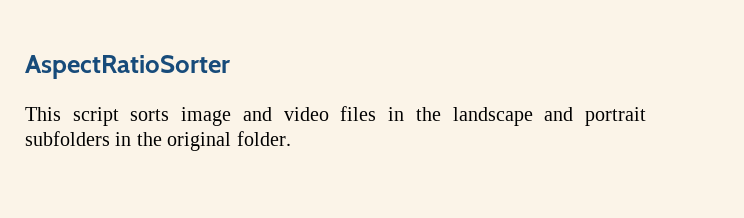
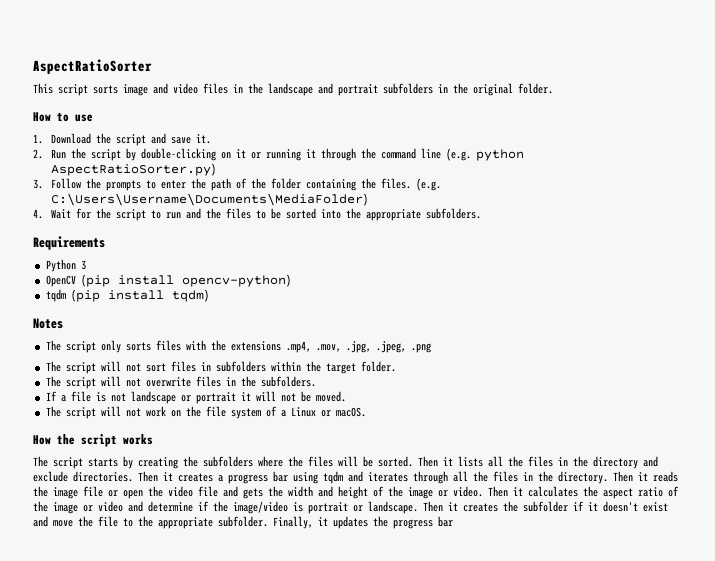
+ How to use
+ 1. Download the script and save it.
+ 2. Run the script by double-clicking on it or running it through the command line (e.g. python AspectRatioSorter.py)
+ 3. Follow the prompts to enter the path of the folder containing the files. (e.g. C:\Users\Username\Documents\MediaFolder)
+ 4. Wait for the script to run and the files to be sorted into the appropriate subfolders.
+ Requirements
+ Python 3
+ OpenCV (pip install opencv-python)
+ tqdm (pip install tqdm)
+ Notes
+ The script only sorts files with the extensions .mp4, .mov, .jpg, .jpeg, .png
+ The script will not sort files in subfolders within the target folder.
+ The script will not overwrite files in the subfolders.
+ If a file is not landscape or portrait it will not be moved.
+ The script will not work on the file system of a Linux or macOS.
+ How the script works
+ The script starts by creating the subfolders where the files will be sorted. Then it lists all the files in the directory and exclude directories. Then it creates a progress bar using tqdm and iterates through all the files in the directory. Then it reads the image file or open the video file and gets the width and height of the image or video. Then it calculates the aspect ratio of the image or video and determine if the image/video is portrait or landscape. Then it creates the subfolder if it doesn't exist and move the file to the appropriate subfolder. Finally, it updates the progress bar

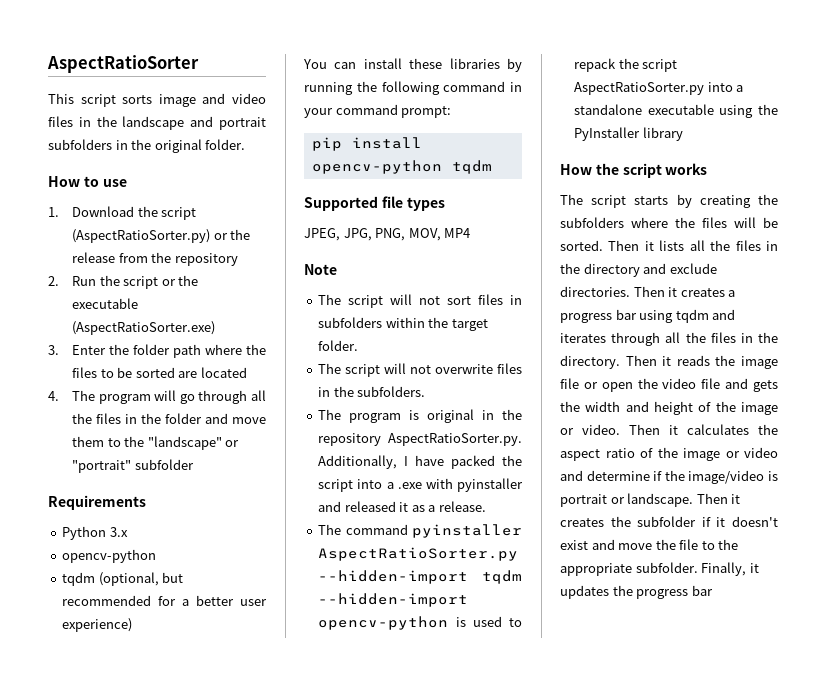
- 1. Download the script and save it.
- 2. Run the script by double-clicking on it or running it through the command line (e.g. python AspectRatioSorter.py)
- 3. Follow the prompts to enter the path of the folder containing the files. (e.g. C:\Users\Username\Documents\MediaFolder)
- 4. Wait for the script to run and the files to be sorted into the appropriate subfolders.
+ 1. Download the script (AspectRatioSorter.py) or the release from the repository
+ 2. Run the script or the executable (AspectRatioSorter.exe)
+ 3. Enter the folder path where the files to be sorted are located
+ 4. The program will go through all the files in the folder and move them to the "landscape" or "portrait" subfolder
  Requirements
- Python 3
- OpenCV (pip install opencv-python)
- tqdm (pip install tqdm)
- Notes
- The script only sorts files with the extensions .mp4, .mov, .jpg, .jpeg, .png
+ Python 3.x
+ opencv-python
+ tqdm (optional, but recommended for a better user experience)
+ You can install these libraries by running the following command in your command prompt:
+ pip install opencv-python tqdm
+ Supported file types
+ JPEG, JPG, PNG, MOV, MP4
+ Note
- If a file is not landscape or portrait it will not be moved.
- The script will not work on the file system of a Linux or macOS.
+ The program is original in the repository AspectRatioSorter.py. Additionally, I have packed the script into a .exe with pyinstaller and released it as a release.
+ The command pyinstaller AspectRatioSorter.py --hidden-import tqdm --hidden-import opencv-python is used to repack the script AspectRatioSorter.py into a standalone executable using the PyInstaller library

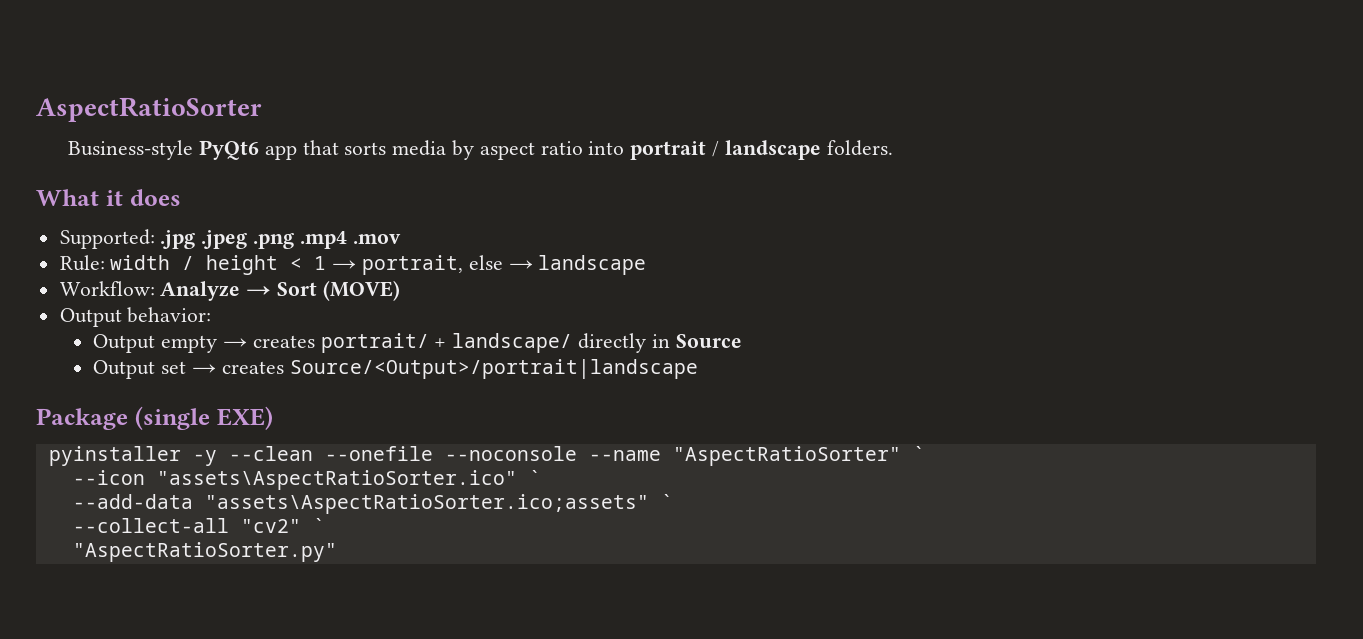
- This script sorts image and video files in the landscape and portrait subfolders in the original folder.
- How to use
- 1. Download the script (AspectRatioSorter.py) or the release from the repository
- 2. Run the script or the executable (AspectRatioSorter.exe)
- 3. Enter the folder path where the files to be sorted are located
- 4. The program will go through all the files in the folder and move them to the "landscape" or "portrait" subfolder
- Requirements
- Python 3.x
- opencv-python
- tqdm (optional, but recommended for a better user experience)
- You can install these libraries by running the following command in your command prompt:
- pip install opencv-python tqdm
- Supported file types
- JPEG, JPG, PNG, MOV, MP4
- Note
- The script will not sort files in subfolders within the target folder.
- The script will not overwrite files in the subfolders.
- The program is original in the repository AspectRatioSorter.py. Additionally, I have packed the script into a .exe with pyinstaller and released it as a release.
- The command pyinstaller AspectRatioSorter.py --hidden-import tqdm --hidden-import opencv-python is used to repack the script AspectRatioSorter.py into a standalone executable using the PyInstaller library
- How the script works
- The script starts by creating the subfolders where the files will be sorted. Then it lists all the files in the directory and exclude directories. Then it creates a progress bar using tqdm and iterates through all the files in the directory. Then it reads the image file or open the video file and gets the width and height of the image or video. Then it calculates the aspect ratio of the image or video and determine if the image/video is portrait or landscape. Then it creates the subfolder if it doesn't exist and move the file to the appropriate subfolder. Finally, it updates the progress bar
+ Business-style PyQt6 app that sorts media by aspect ratio into portrait / landscape folders.
+ What it does
+ Supported: .jpg .jpeg .png .mp4 .mov
+ Rule: width / height < 1 → portrait, else → landscape
+ Workflow: Analyze → Sort (MOVE)
+ Output behavior:
+ Output empty → creates portrait/ + landscape/ directly in Source
+ Output set → creates Source/<Output>/portrait|landscape
+ Package (single EXE)
+ pyinstaller -y --clean --onefile --noconsole --name "AspectRatioSorter" `
+ --icon "assets\AspectRatioSorter.ico" `
+ --add-data "assets\AspectRatioSorter.ico;assets" `
+ --collect-all "cv2" `
+ "AspectRatioSorter.py"

